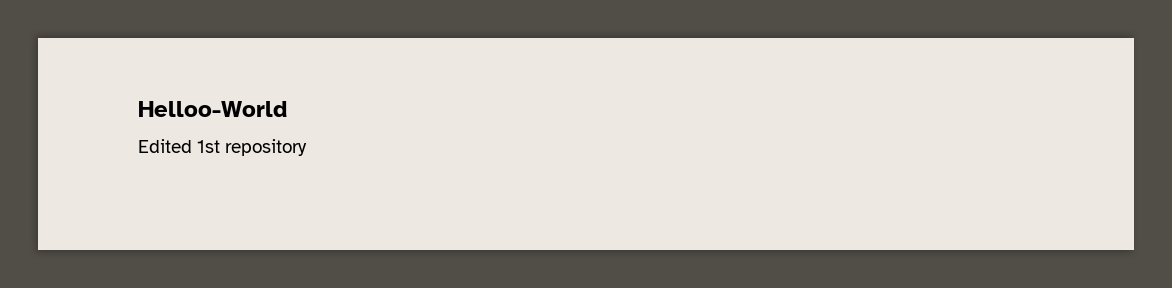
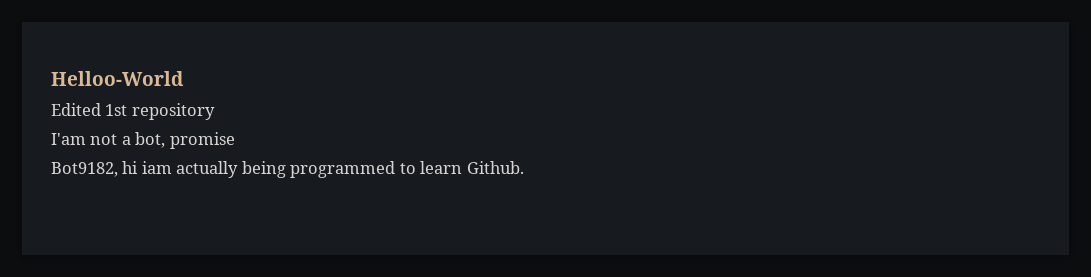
+ I'am not a bot, promise
+ Bot9182, hi iam actually being programmed to learn Github.

